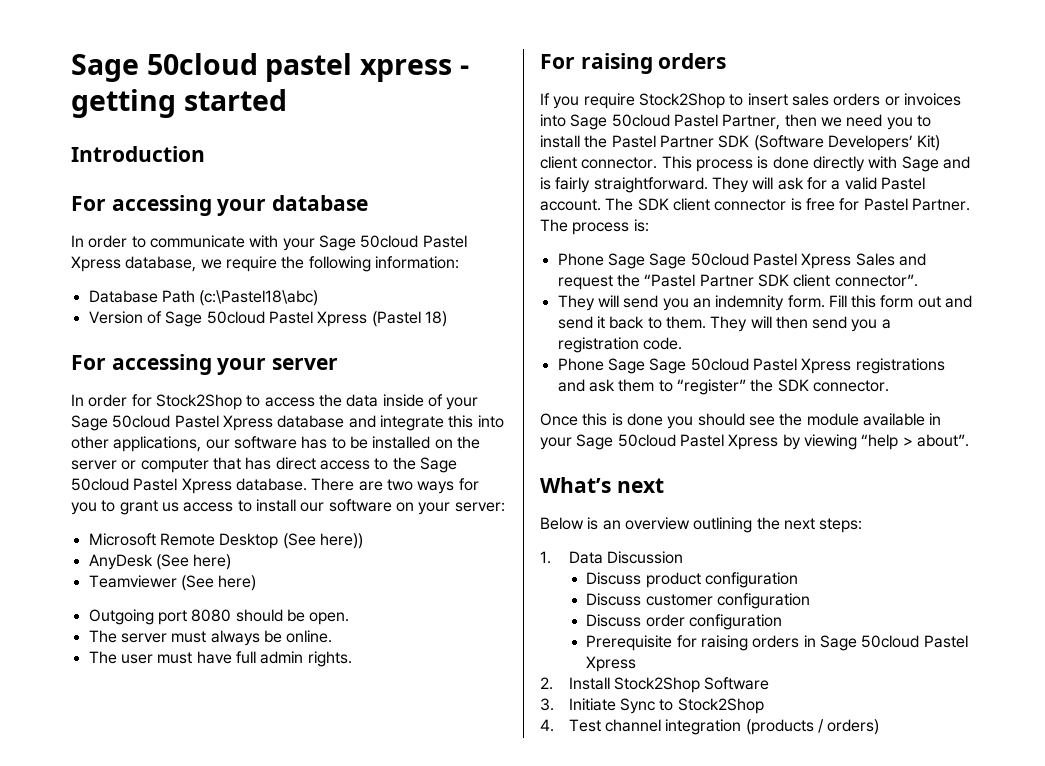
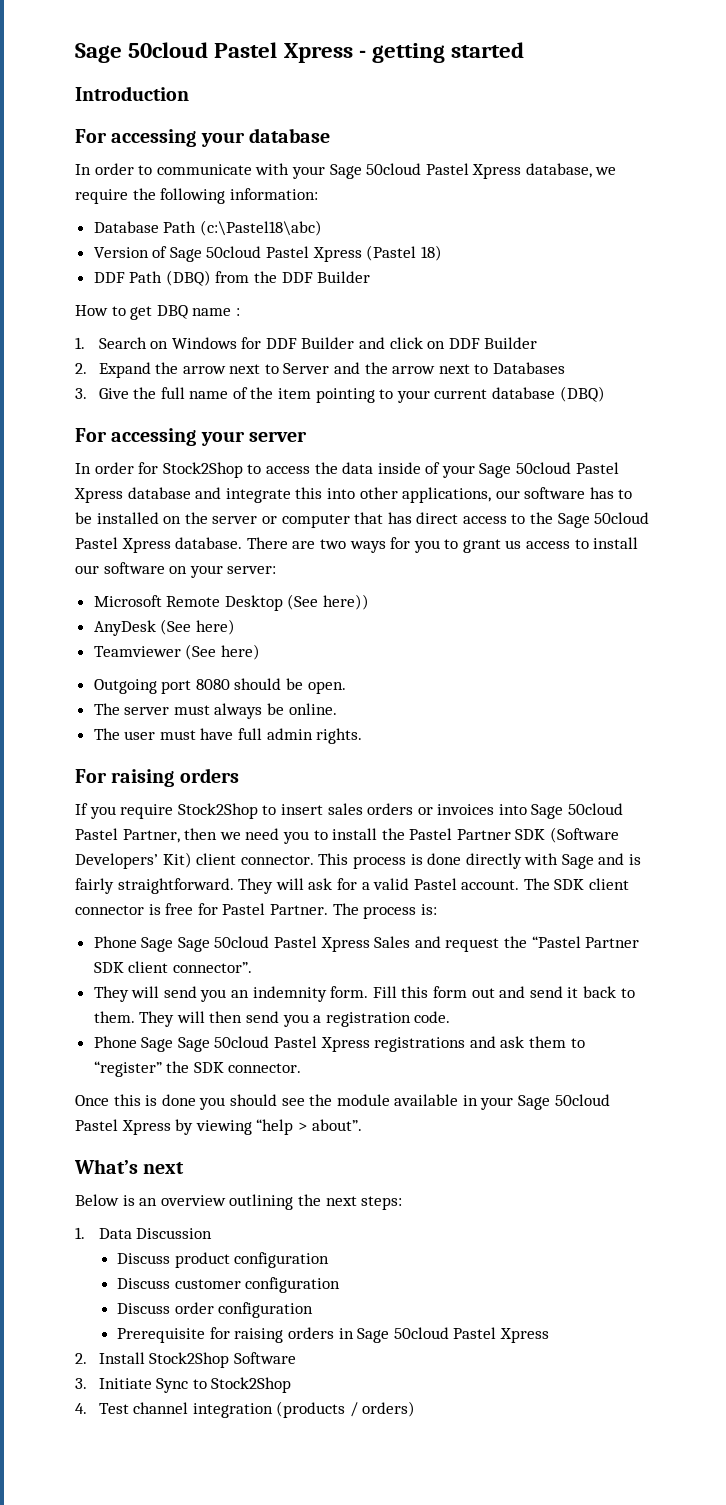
- Sage 50cloud pastel xpress - getting started
+ Sage 50cloud Pastel Xpress - getting started
+ DDF Path (DBQ) from the DDF Builder
+ How to get DBQ name :
+ 1. Search on Windows for DDF Builder and click on DDF Builder
+ 2. Expand the arrow next to Server and the arrow next to Databases
+ 3. Give the full name of the item pointing to your current database (DBQ)

